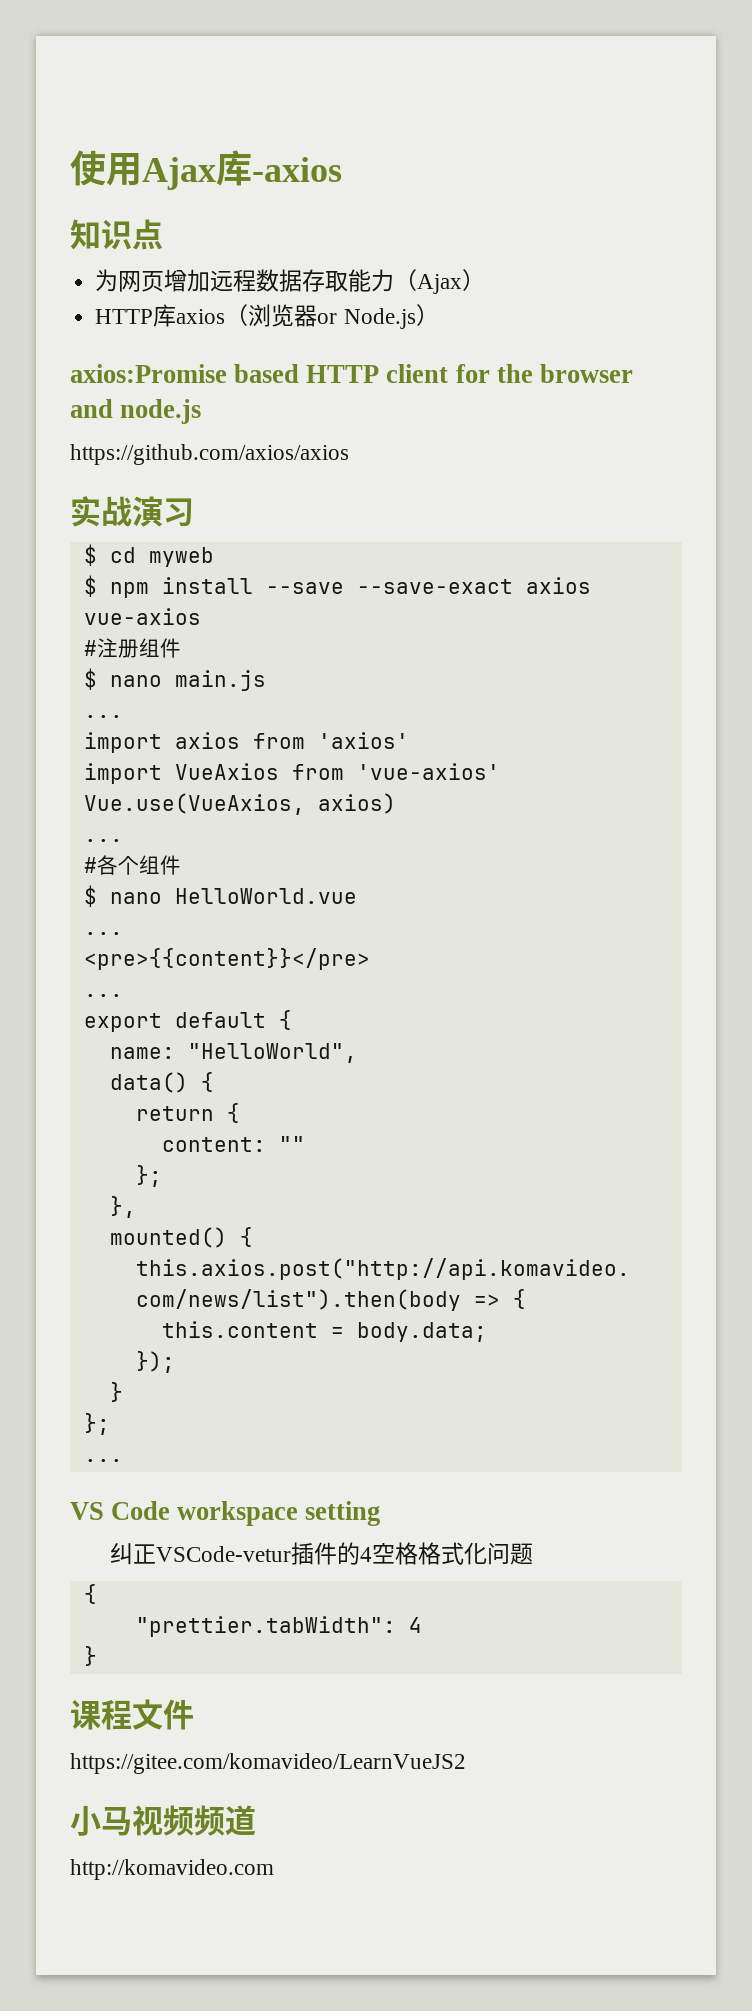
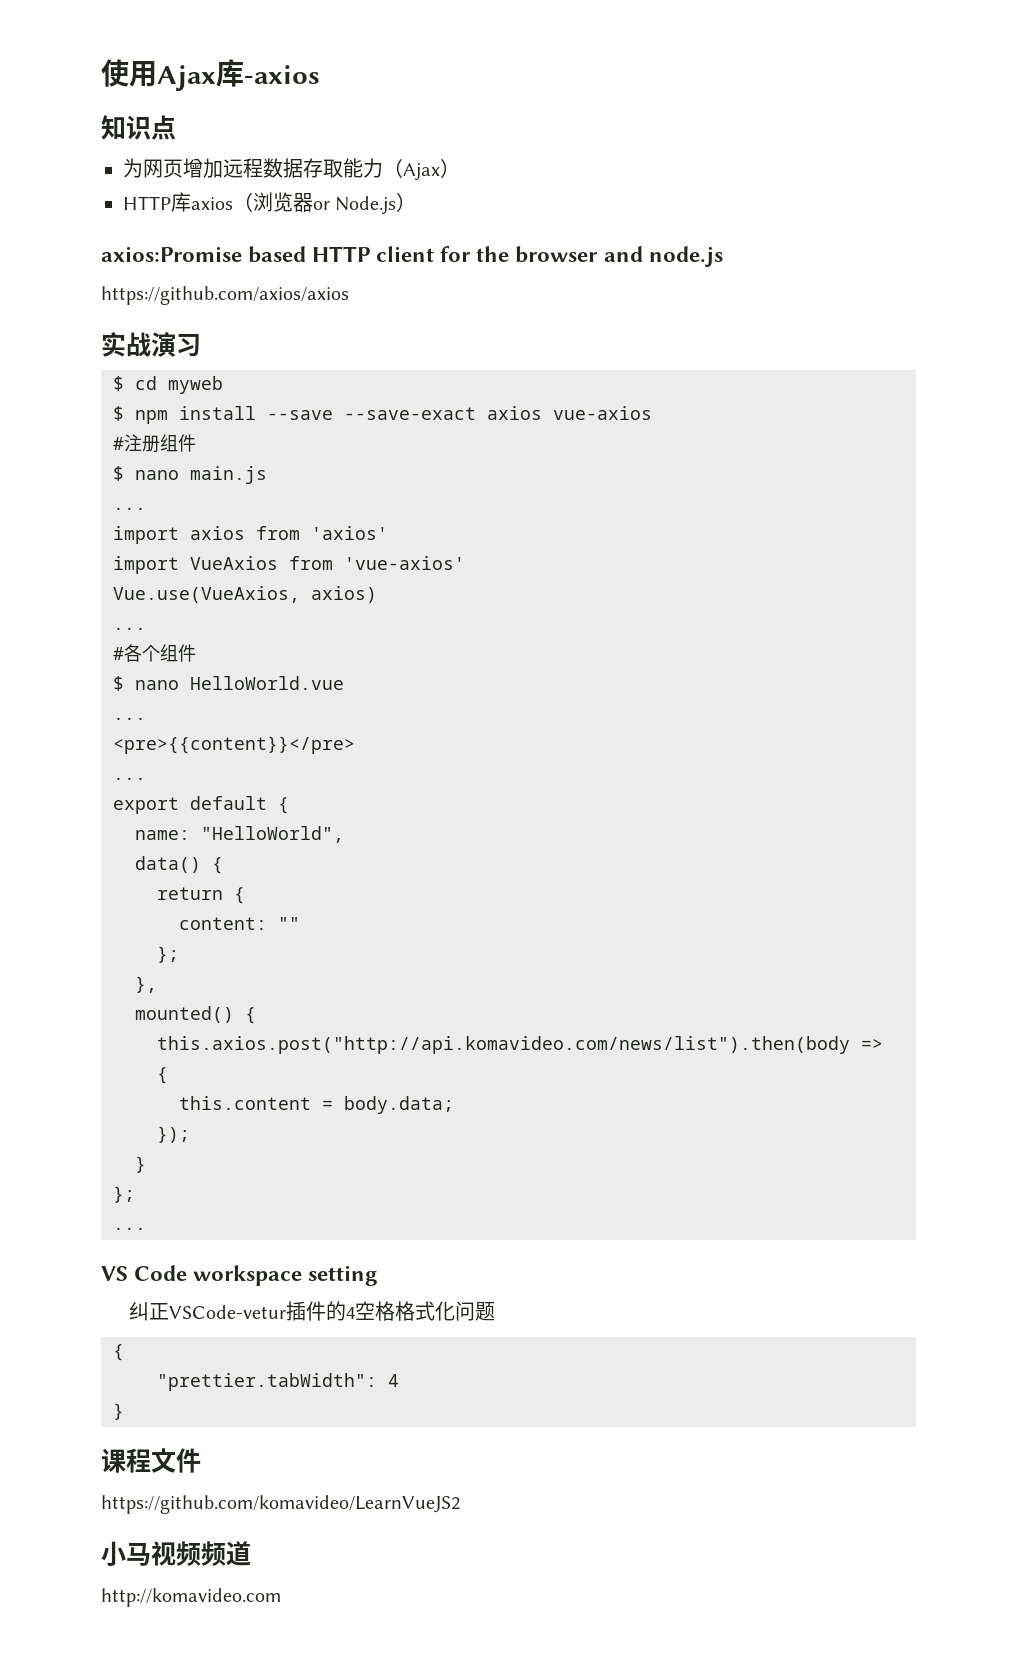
- https://gitee.com/komavideo/LearnVueJS2
+ https://github.com/komavideo/LearnVueJS2

